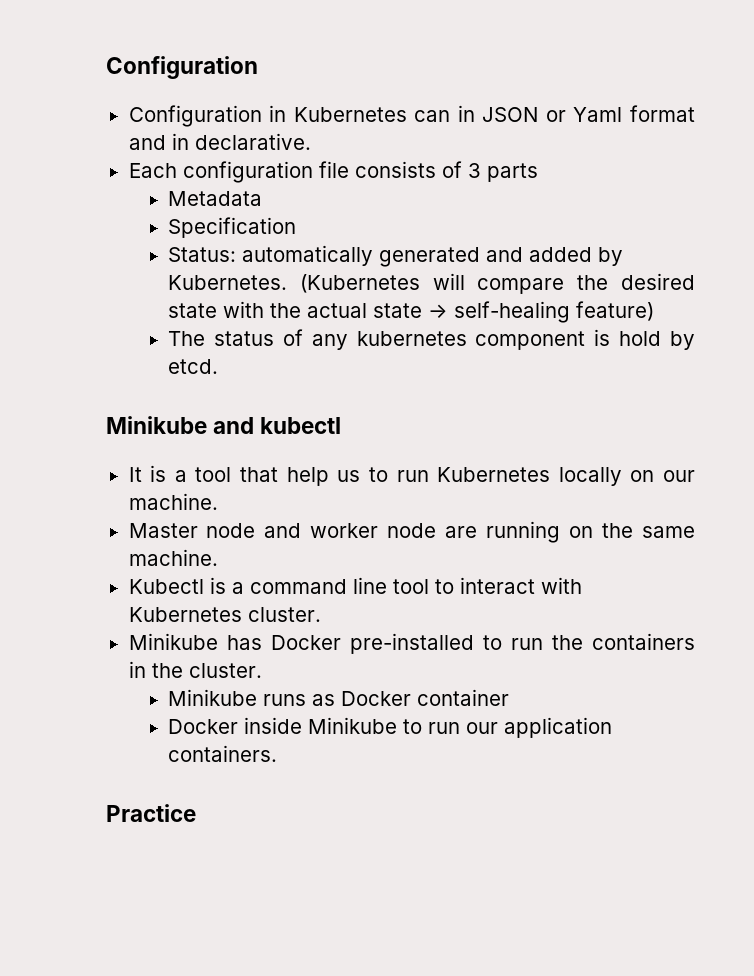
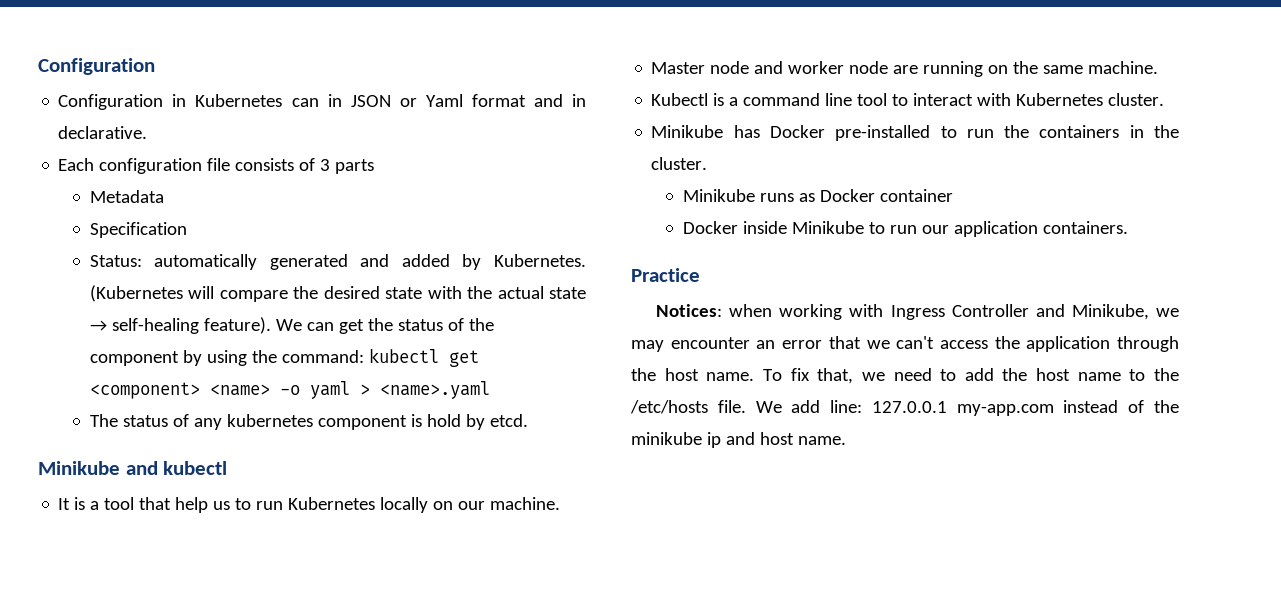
- (Kubernetes will compare the desired state with the actual state → self-healing feature)
+ (Kubernetes will compare the desired state with the actual state → self-healing feature). We can get the status of the component by using the command: kubectl get <component> <name> -o yaml > <name>.yaml
+ Notices: when working with Ingress Controller and Minikube, we may encounter an error that we can't access the application through the host name. To fix that, we need to add the host name to the /etc/hosts file. We add line: 127.0.0.1 my-app.com instead of the minikube ip and host name.

